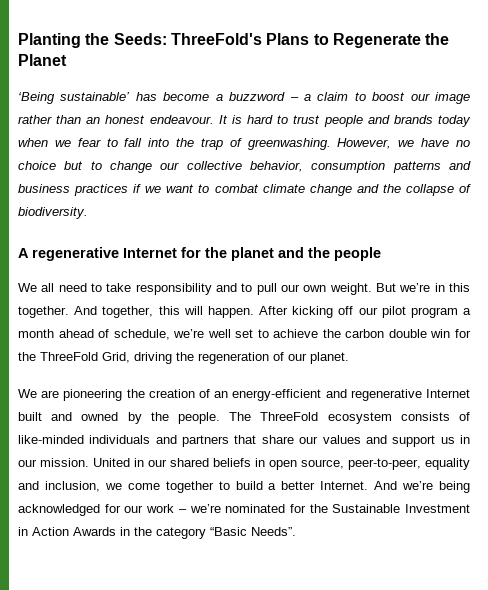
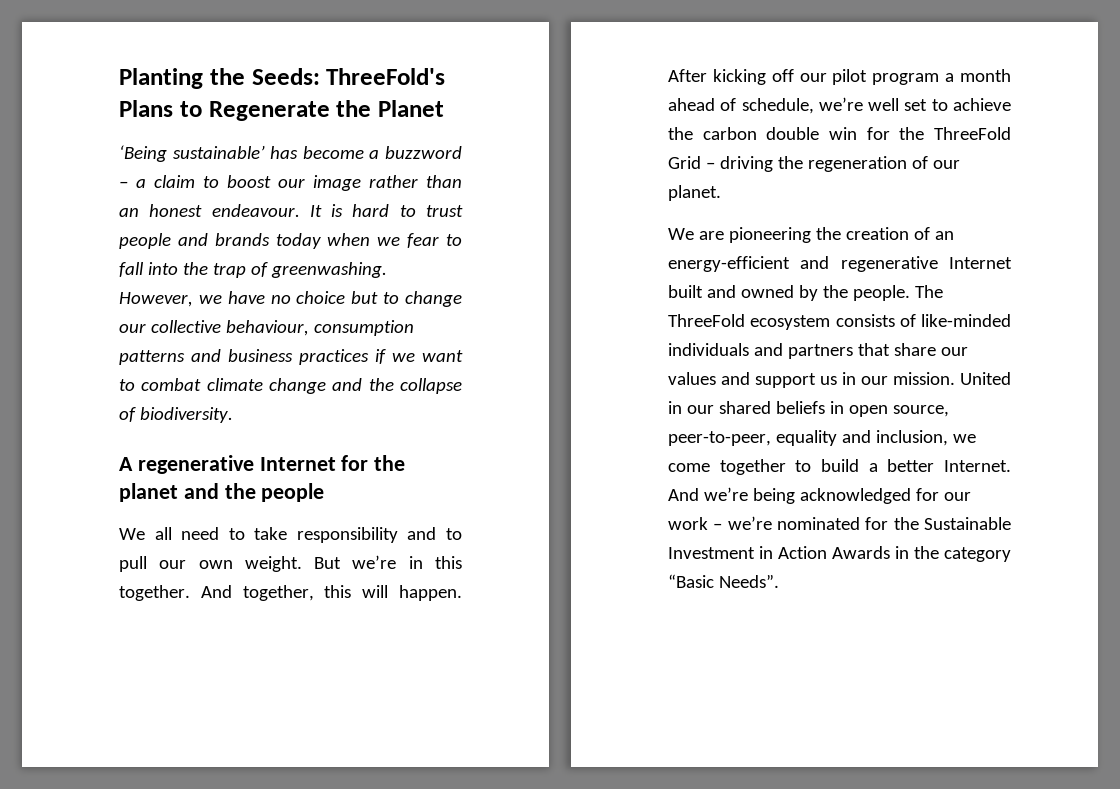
- However, we have no choice but to change our collective behavior, consumption patterns and business practices if we want to combat climate change and the collapse of biodiversity.
+ However, we have no choice but to change our collective behaviour, consumption patterns and business practices if we want to combat climate change and the collapse of biodiversity.
- After kicking off our pilot program a month ahead of schedule, we’re well set to achieve the carbon double win for the ThreeFold Grid, driving the regeneration of our planet.
+ After kicking off our pilot program a month ahead of schedule, we’re well set to achieve the carbon double win for the ThreeFold Grid – driving the regeneration of our planet.

